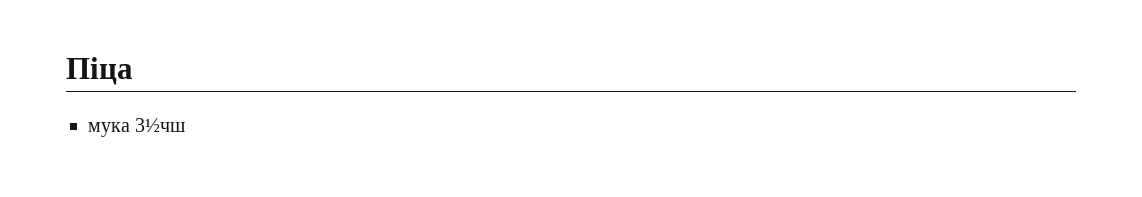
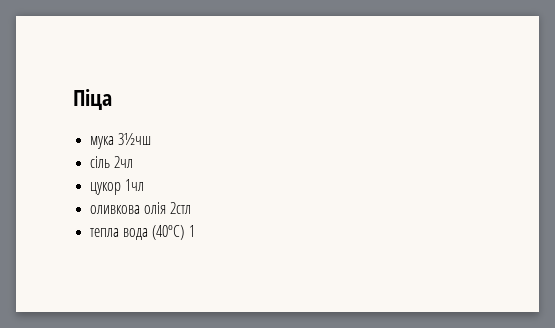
+ сіль 2чл
+ цукор 1чл
+ оливкова олія 2стл
+ тепла вода (40ºС) 1

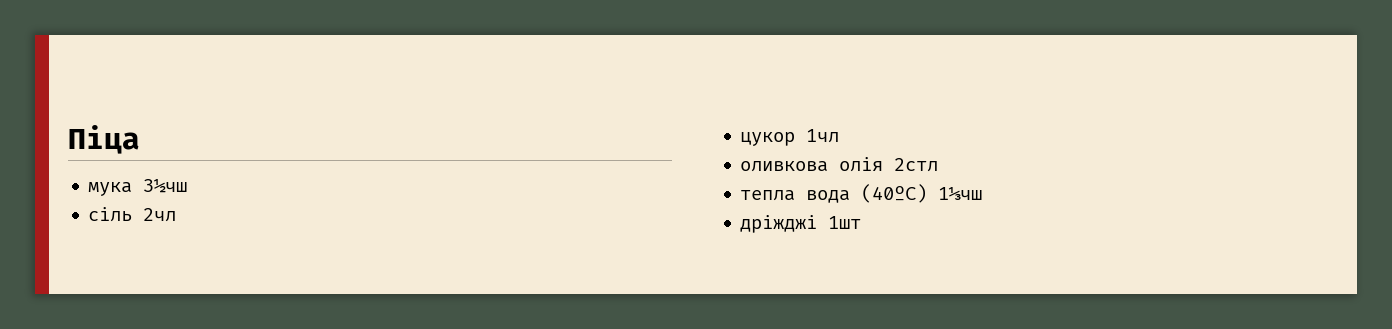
- тепла вода (40ºС) 1
+ тепла вода (40ºС) 1⅓чш
+ дріжджі 1шт

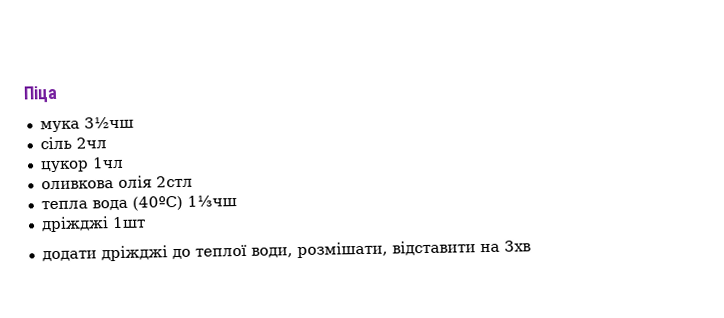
+ додати дріжджі до теплої води, розмішати, відставити на 3хв

